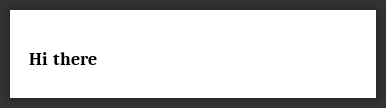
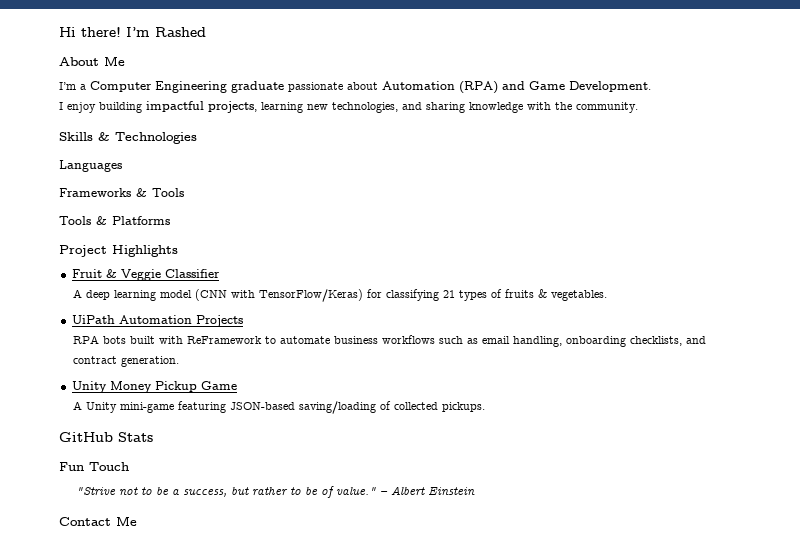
- Hi there
+ Hi there! I’m Rashed
+ About Me
+ I’m a Computer Engineering graduate passionate about Automation (RPA) and Game Development.
+ I enjoy building impactful projects, learning new technologies, and sharing knowledge with the community.
+ Skills & Technologies
+ Languages
+ Frameworks & Tools
+ Tools & Platforms
+ Project Highlights
+ Fruit & Veggie Classifier
+ A deep learning model (CNN with TensorFlow/Keras) for classifying 21 types of fruits & vegetables.
+ UiPath Automation Projects
+ RPA bots built with ReFramework to automate business workflows such as email handling, onboarding checklists, and contract generation.
+ Unity Money Pickup Game
+ A Unity mini-game featuring JSON-based saving/loading of collected pickups.
+ GitHub Stats
+ Fun Touch
+ "Strive not to be a success, but rather to be of value." – Albert Einstein
+ Contact Me

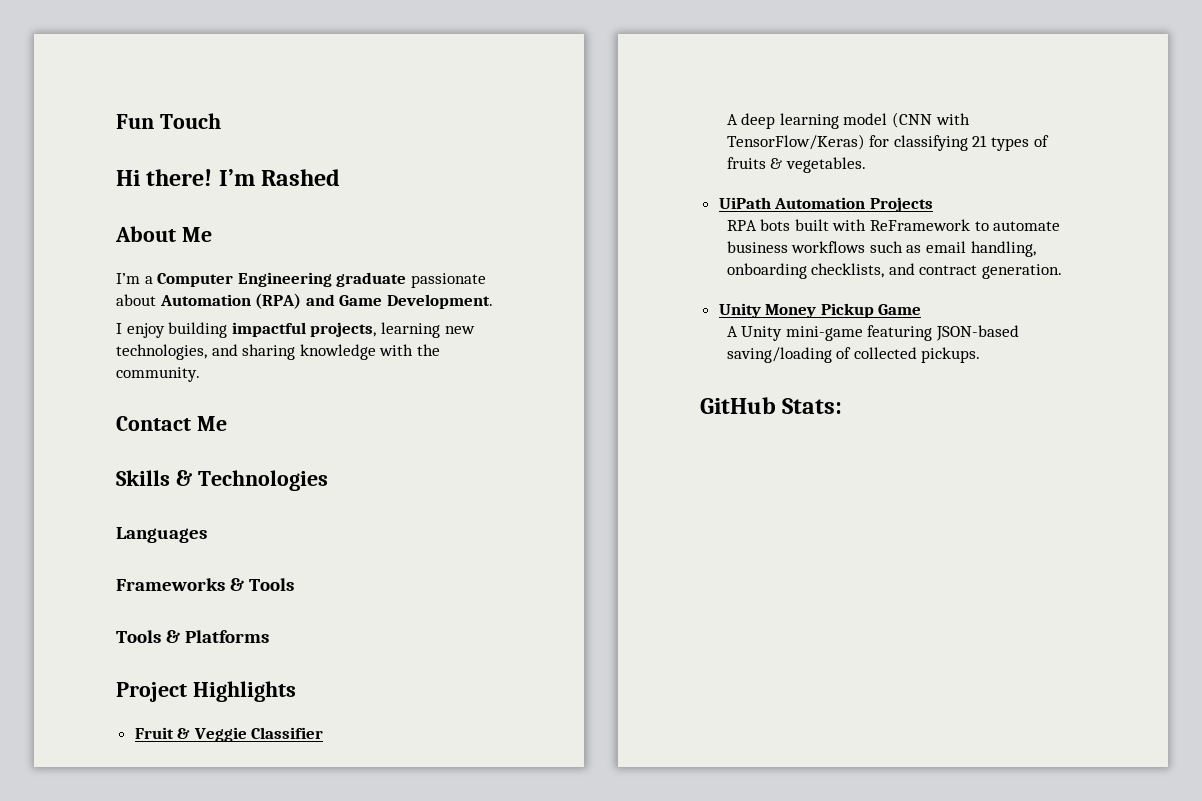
+ Fun Touch
+ Contact Me
- GitHub Stats
- Fun Touch
- "Strive not to be a success, but rather to be of value." – Albert Einstein
- Contact Me
+ GitHub Stats:

